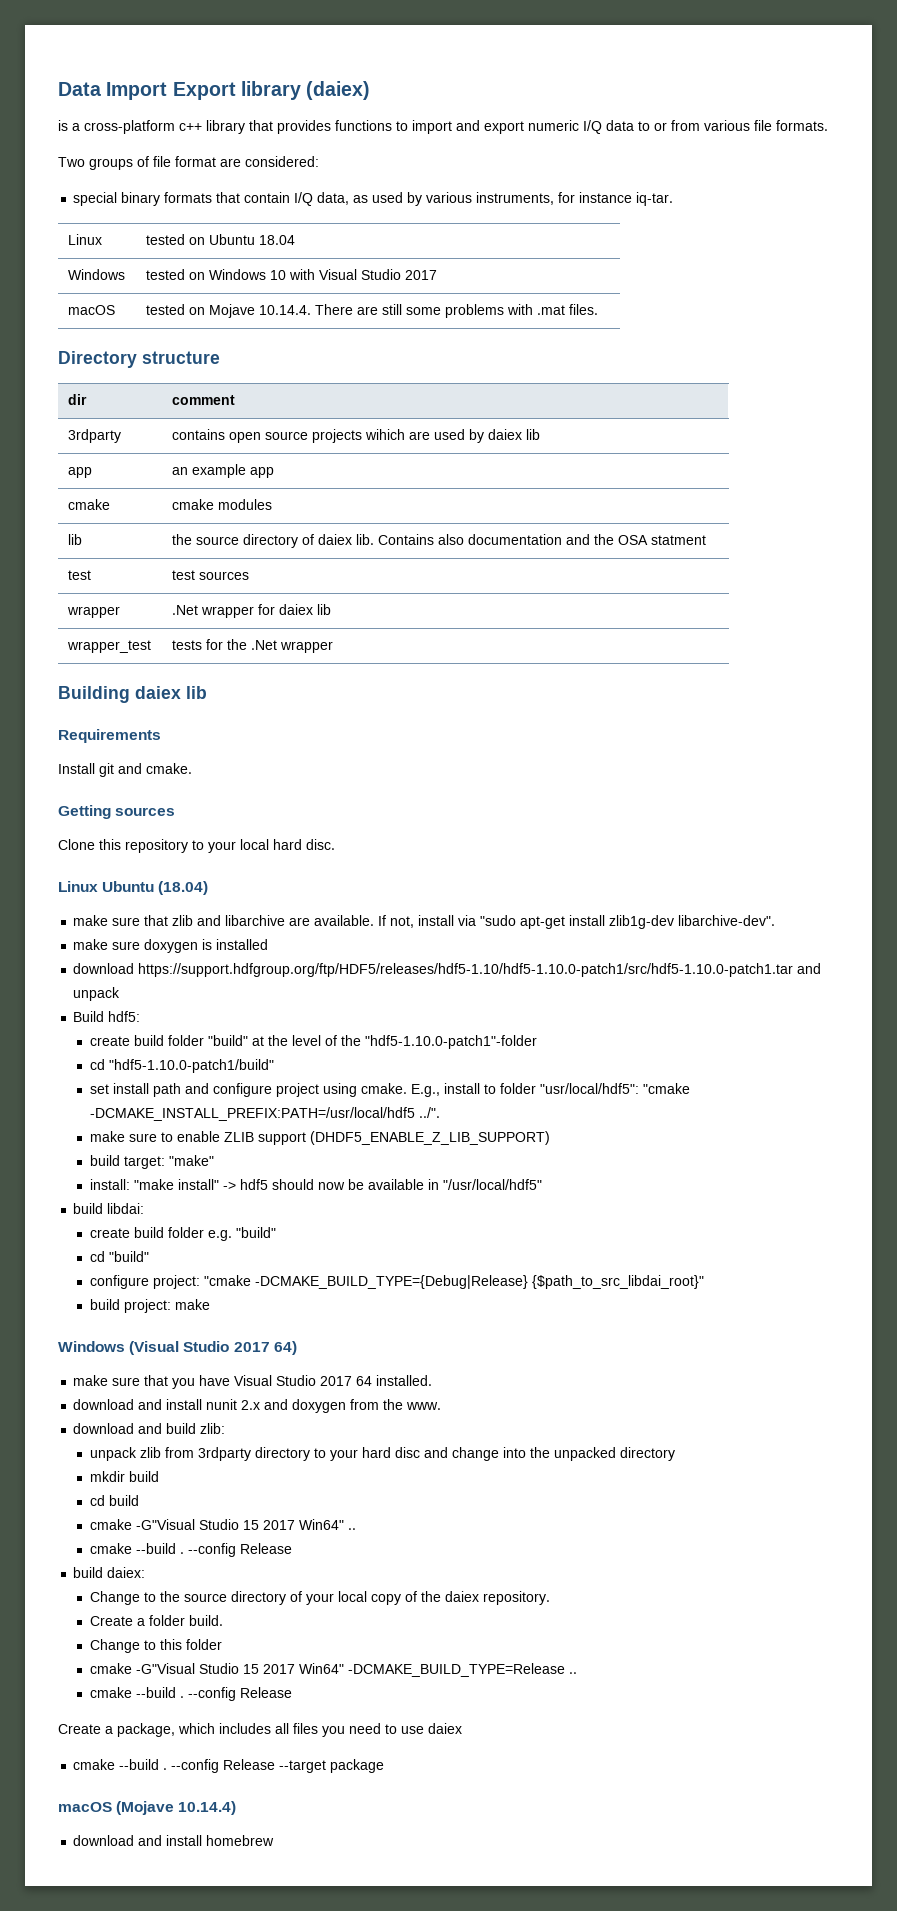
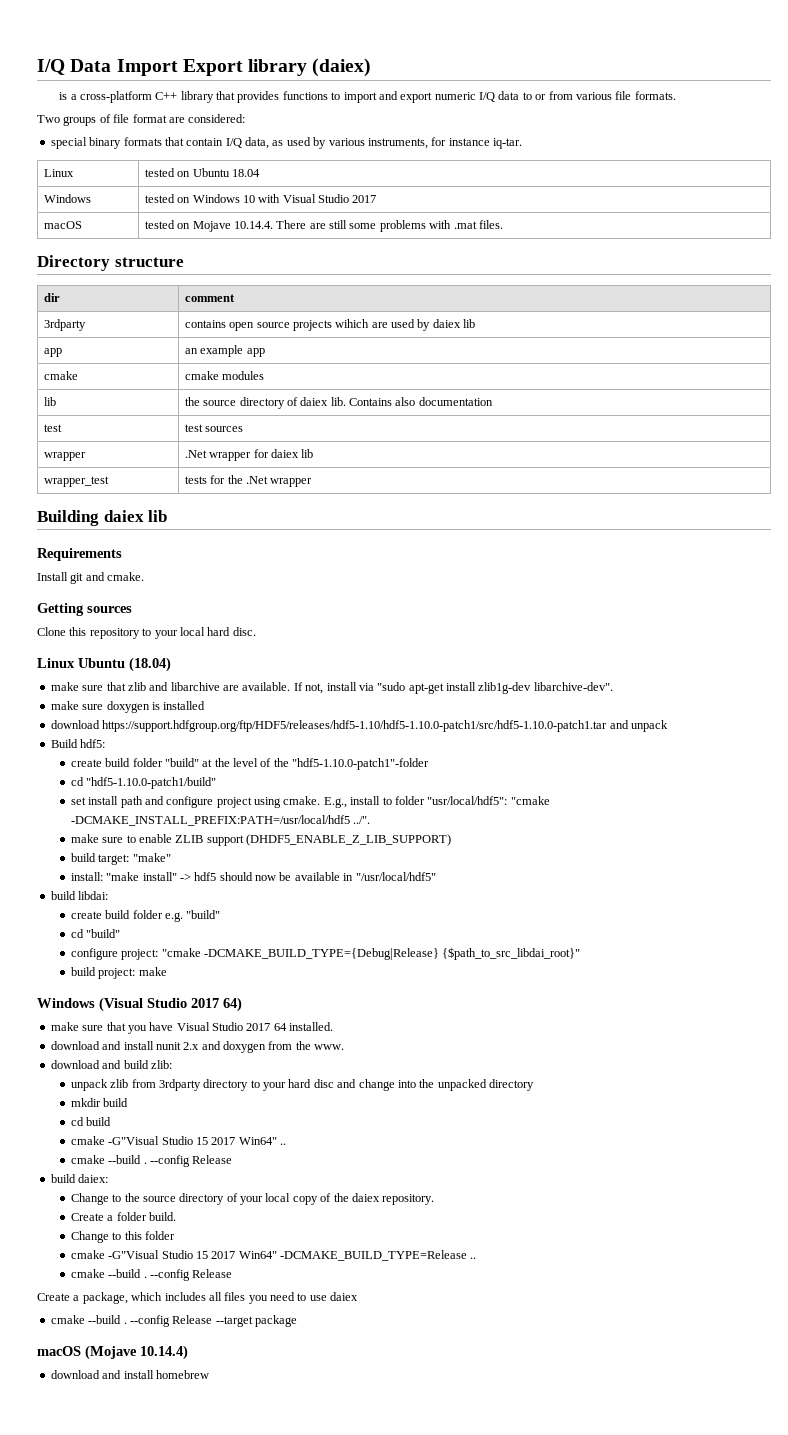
- Data Import Export library (daiex)
+ I/Q Data Import Export library (daiex)
- is a cross-platform c++ library that provides functions to import and export numeric I/Q data to or from various file formats.
+ is a cross-platform C++ library that provides functions to import and export numeric I/Q data to or from various file formats.
- lib | the source directory of daiex lib. Contains also documentation and the OSA statment
+ lib | the source directory of daiex lib. Contains also documentation

